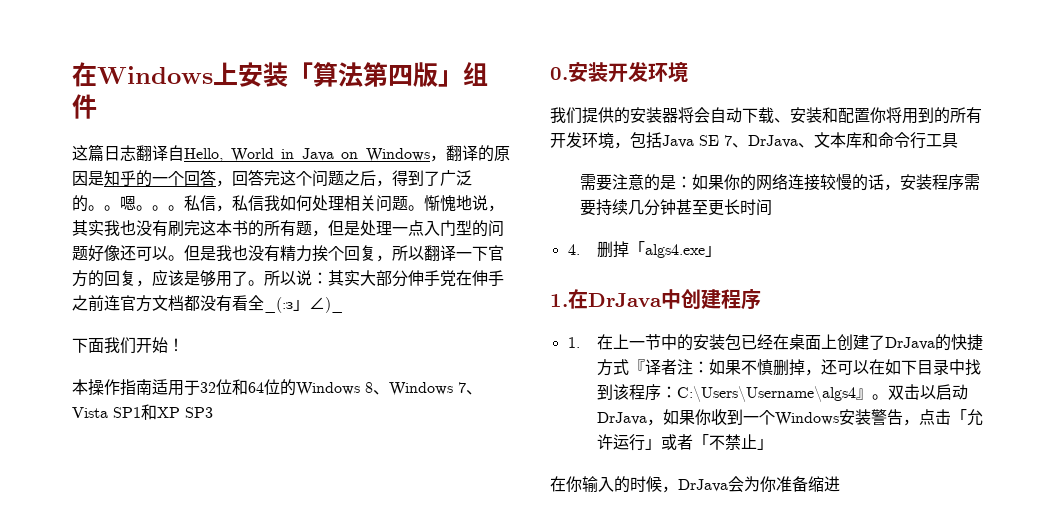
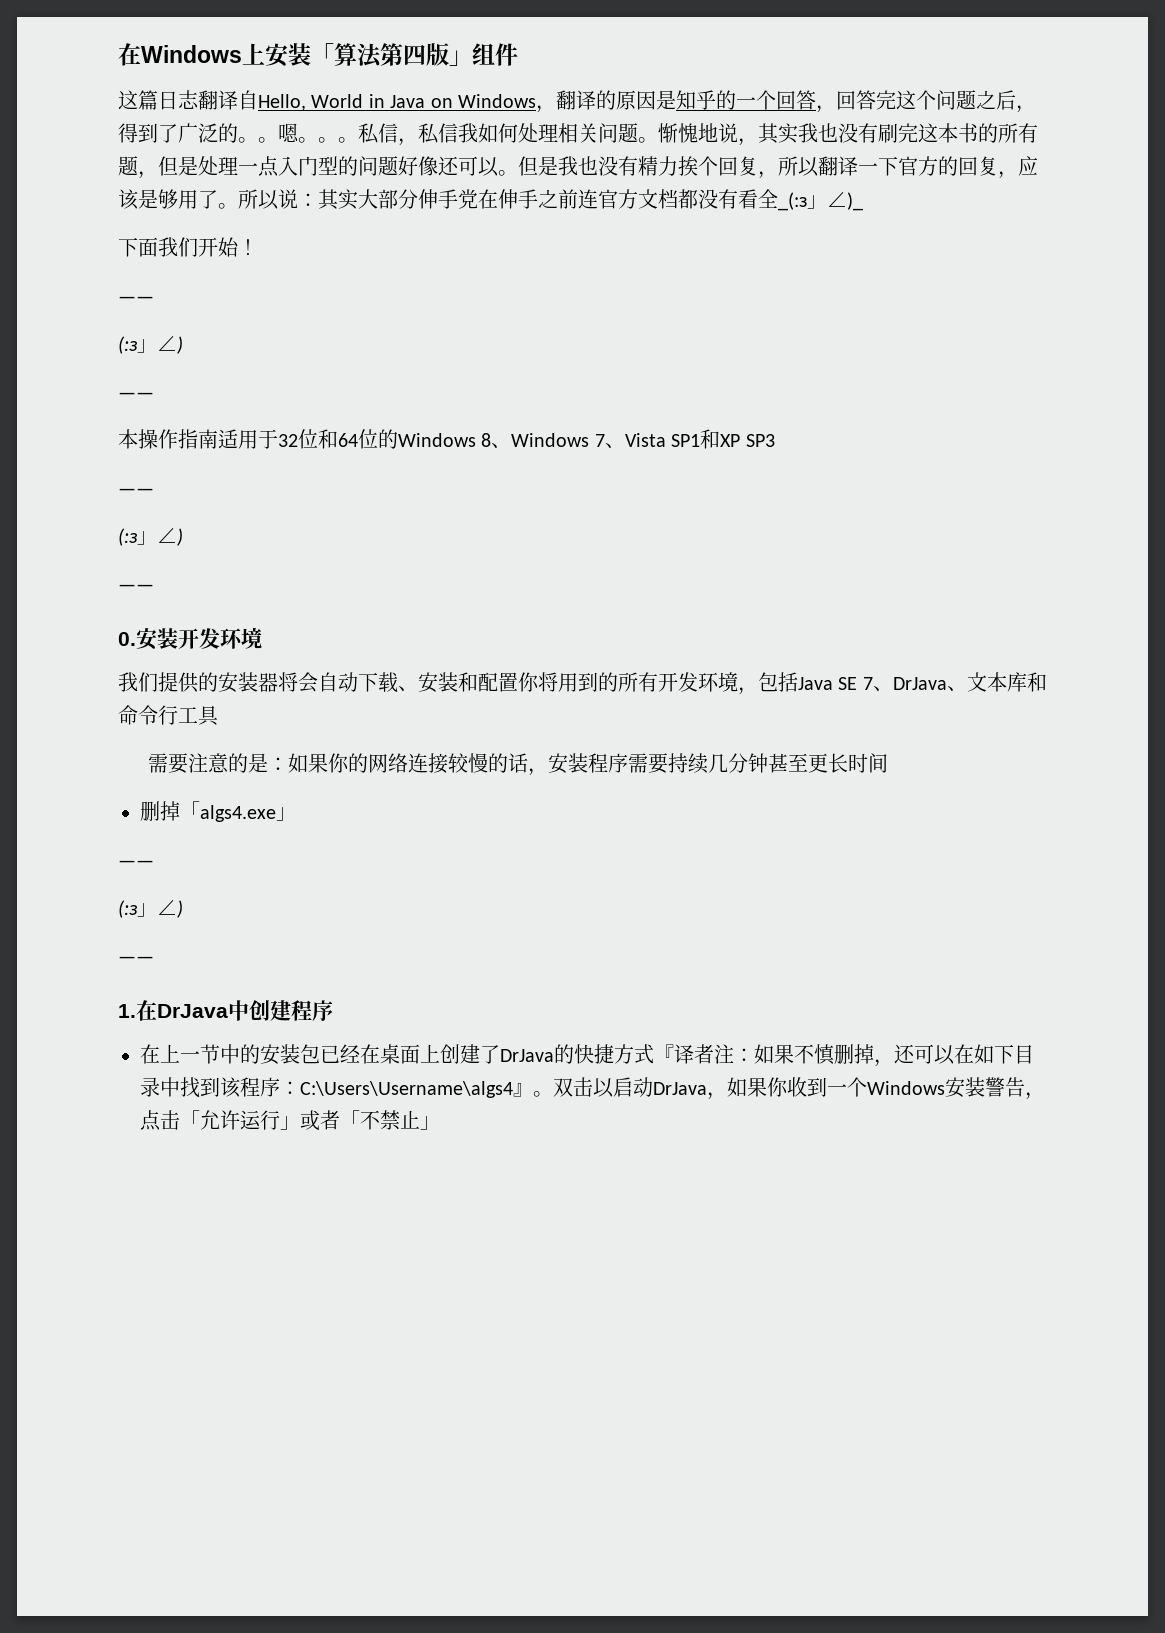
  下面我们开始！
+ ——
+ (:з」∠)
+ ——
  本操作指南适用于32位和64位的Windows 8、Windows 7、Vista SP1和XP SP3
+ ——
+ (:з」∠)
+ ——
- 4.删掉「algs4.exe」
+ 删掉「algs4.exe」
+ ——
+ (:з」∠)
+ ——
- 1.在上一节中的安装包已经在桌面上创建了DrJava的快捷方式『译者注：如果不慎删掉，还可以在如下目录中找到该程序：C:\Users\Username\algs4』。
+ 在上一节中的安装包已经在桌面上创建了DrJava的快捷方式『译者注：如果不慎删掉，还可以在如下目录中找到该程序：C:\Users\Username\algs4』。
- 在你输入的时候，DrJava会为你准备缩进

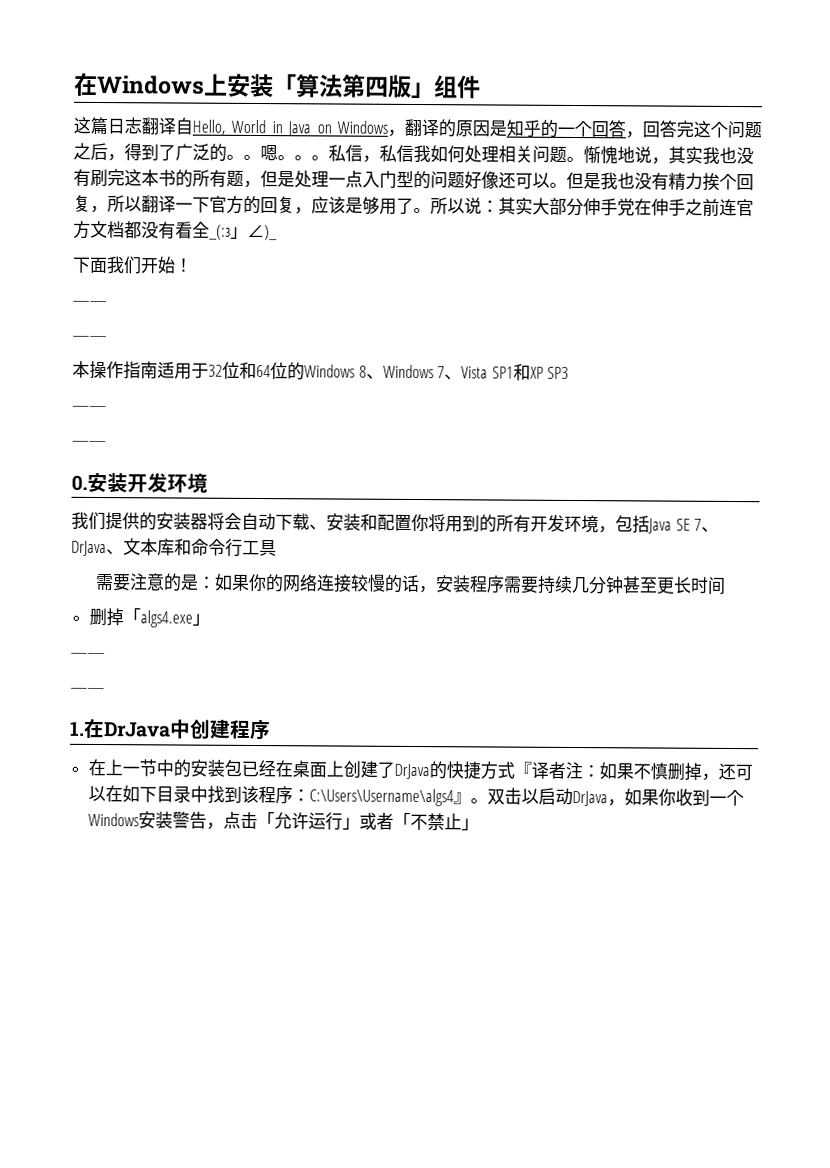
  下面我们开始！
  ——
- (:з」∠)
  本操作指南适用于32位和64位的Windows 8、Windows 7、Vista SP1和XP SP3
  ——
- (:з」∠)
  删掉「algs4.exe」
  ——
- (:з」∠)

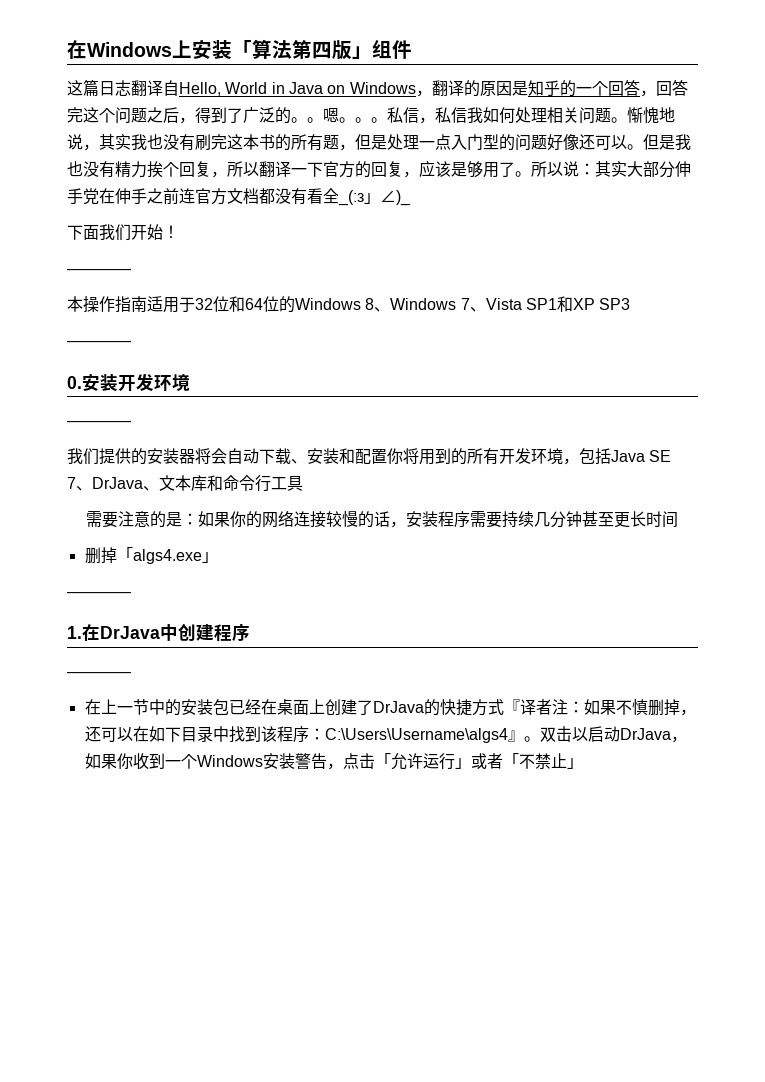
  下面我们开始！
- ——
- ——
+ ————
  本操作指南适用于32位和64位的Windows 8、Windows 7、Vista SP1和XP SP3
- ——
- ——
+ ————
  0.安装开发环境
+ ————
  删掉「algs4.exe」
- ——
- ——
+ ————
  1.在DrJava中创建程序
+ ————

